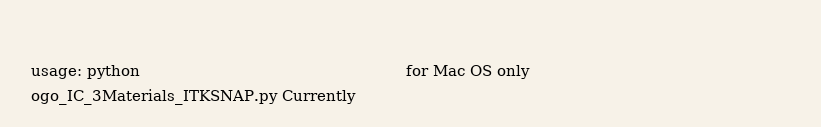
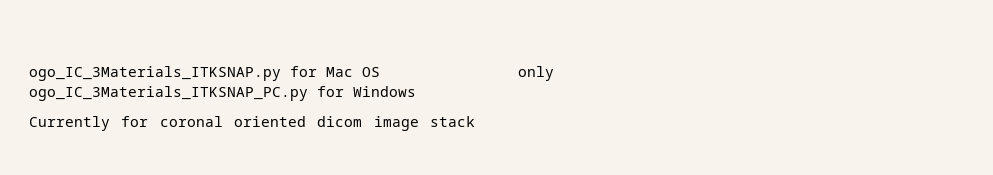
- usage: python ogo_IC_3Materials_ITKSNAP.py Currently for Mac OS only
+ ogo_IC_3Materials_ITKSNAP.py for Mac OS ogo_IC_3Materials_ITKSNAP_PC.py for Windows
+ Currently for coronal oriented dicom image stack only

